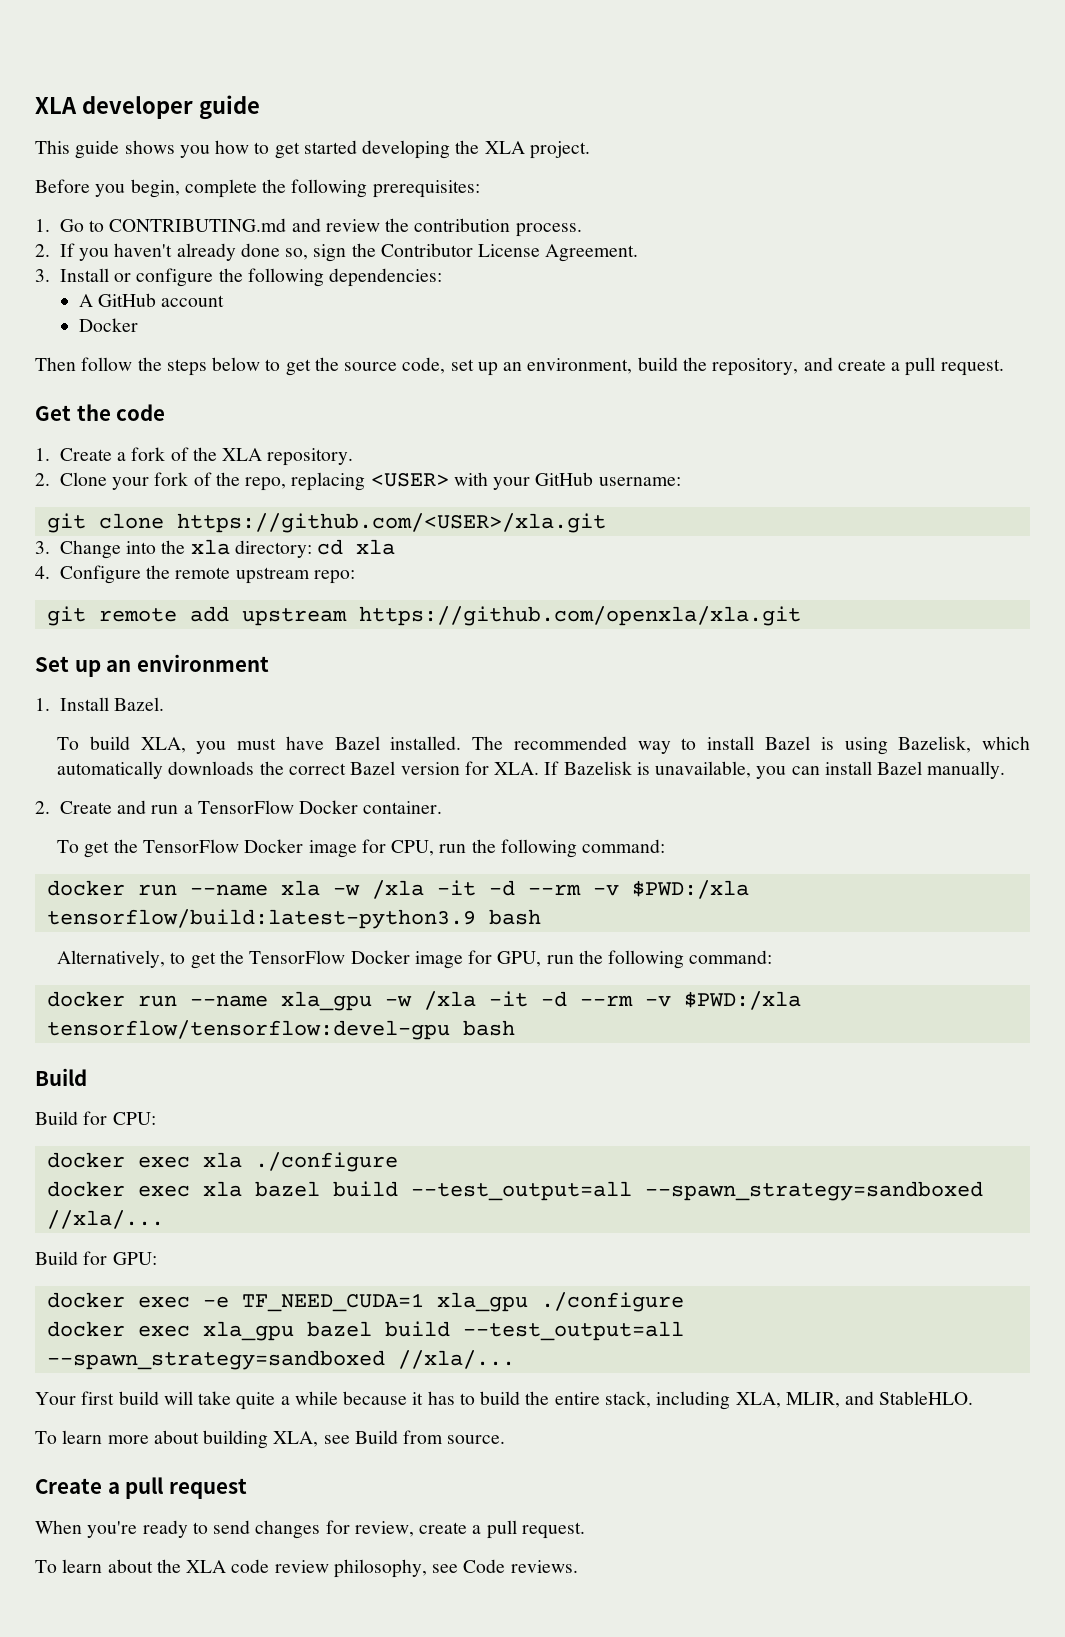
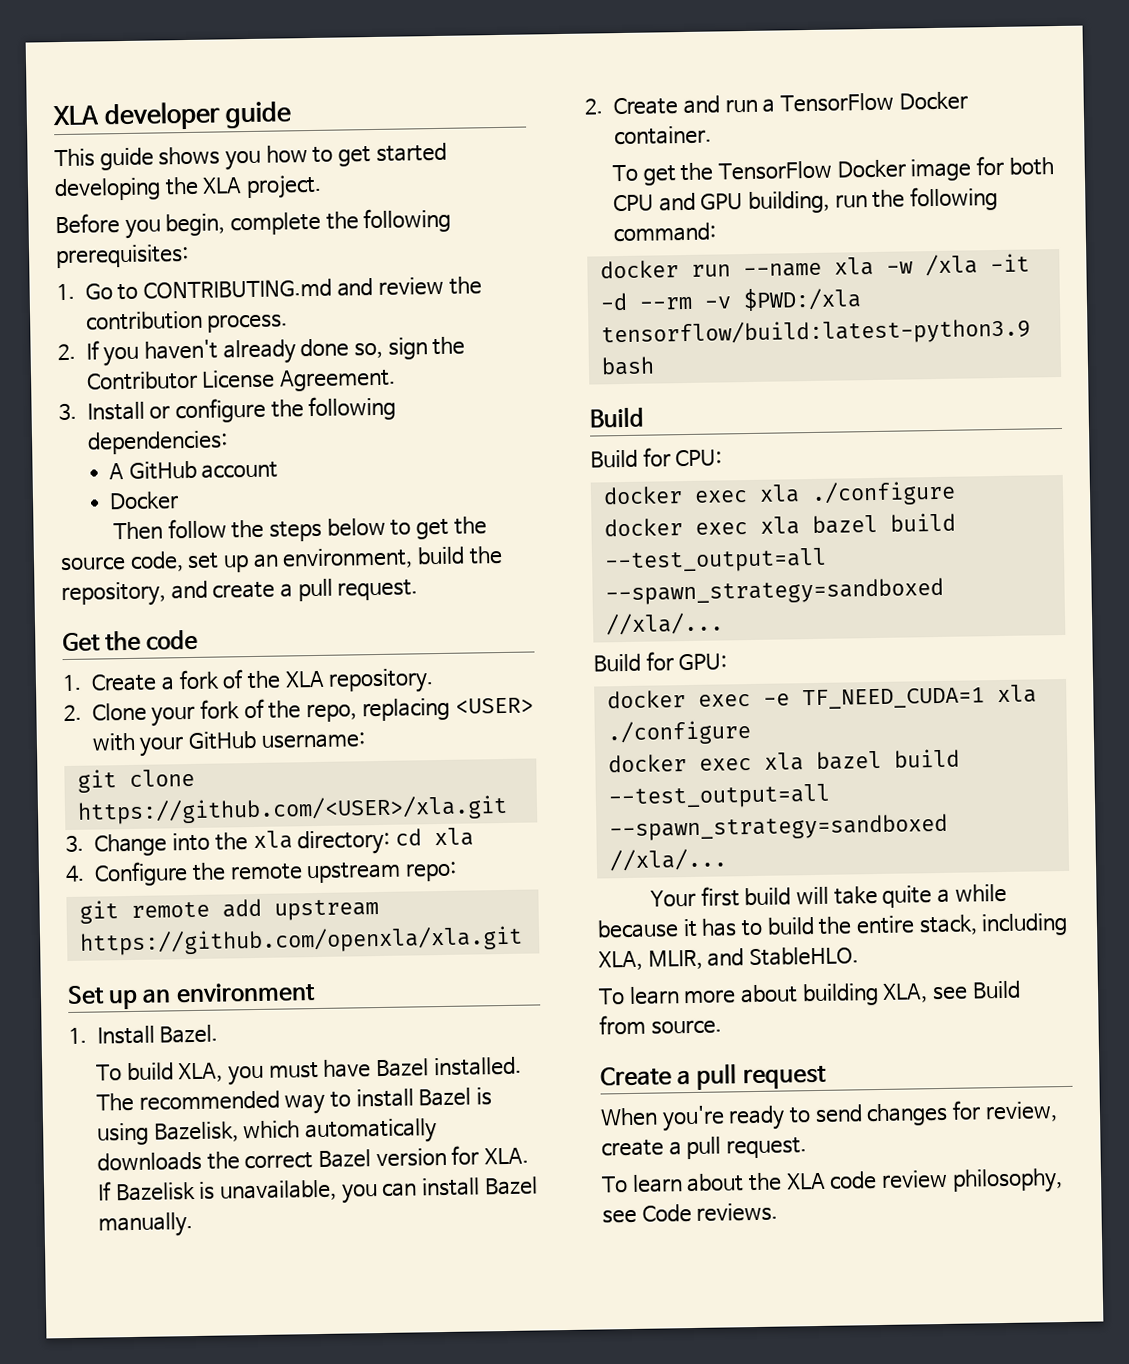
- To get the TensorFlow Docker image for CPU, run the following command:
+ To get the TensorFlow Docker image for both CPU and GPU building, run the following command:
- Alternatively, to get the TensorFlow Docker image for GPU, run the following command:
- docker run --name xla_gpu -w /xla -it -d --rm -v $PWD:/xla tensorflow/tensorflow:devel-gpu bash
- docker exec -e TF_NEED_CUDA=1 xla_gpu ./configure
- docker exec xla_gpu bazel build --test_output=all --spawn_strategy=sandboxed //xla/...
+ docker exec -e TF_NEED_CUDA=1 xla ./configure
+ docker exec xla bazel build --test_output=all --spawn_strategy=sandboxed //xla/...

